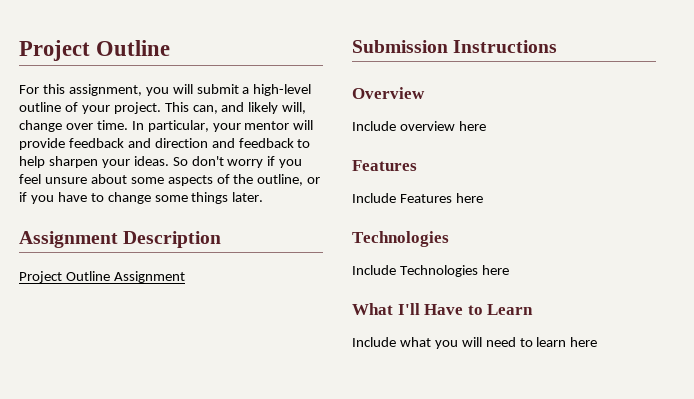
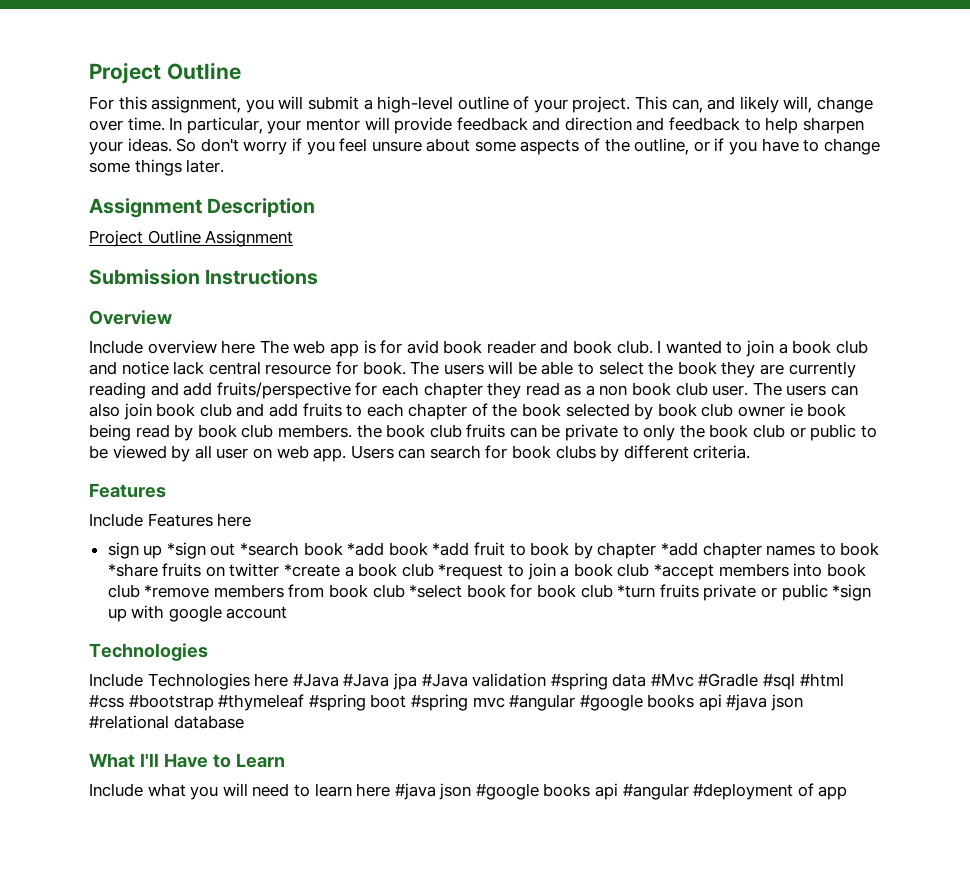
- Include overview here
+ Include overview here The web app is for avid book reader and book club. I wanted to join a book club and notice lack central resource for book. The users will be able to select the book they are currently reading and add fruits/perspective for each chapter they read as a non book club user. The users can also join book club and add fruits to each chapter of the book selected by book club owner ie book being read by book club members. the book club fruits can be private to only the book club or public to be viewed by all user on web app. Users can search for book clubs by different criteria.
  Features
  Include Features here
+ sign up *sign out *search book *add book *add fruit to book by chapter *add chapter names to book *share fruits on twitter *create a book club *request to join a book club *accept members into book club *remove members from book club *select book for book club *turn fruits private or public *sign up with google account
  Technologies
- Include Technologies here
+ Include Technologies here #Java #Java jpa #Java validation #spring data #Mvc #Gradle #sql #html #css #bootstrap #thymeleaf #spring boot #spring mvc #angular #google books api #java json #relational database
- Include what you will need to learn here
+ Include what you will need to learn here #java json #google books api #angular #deployment of app

